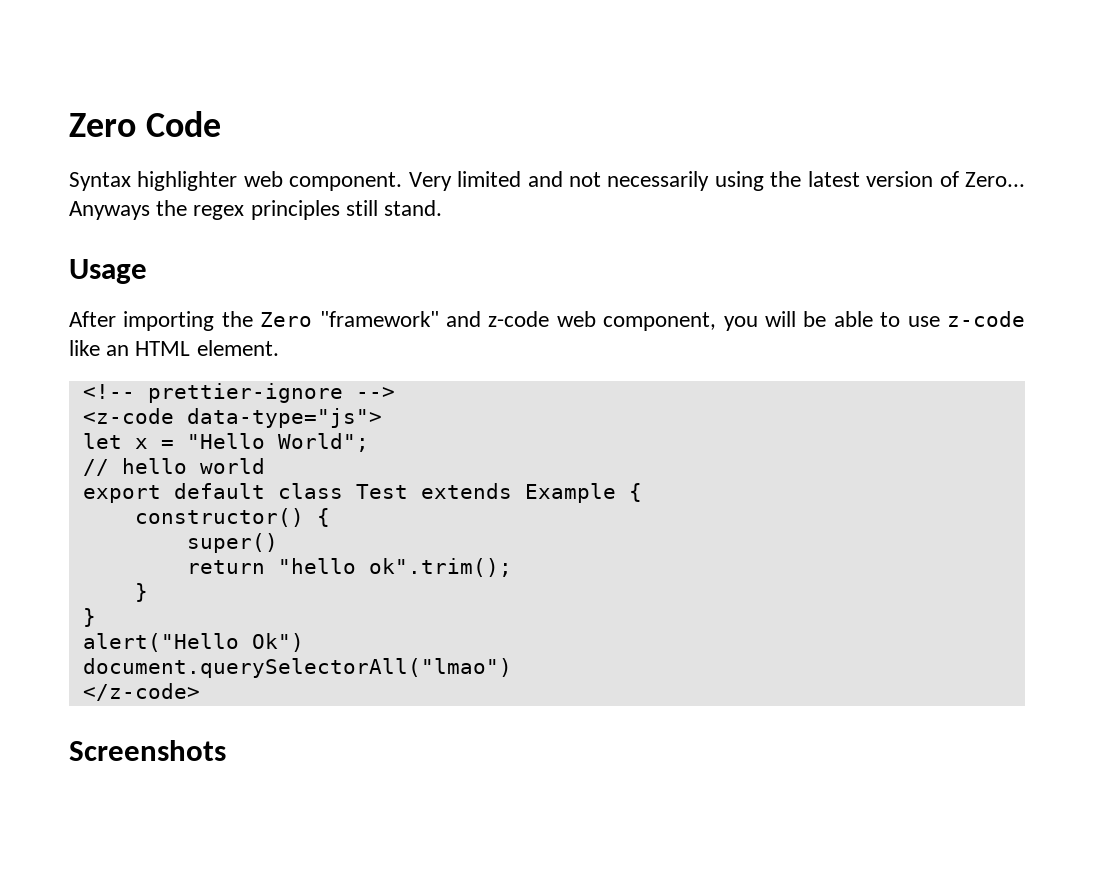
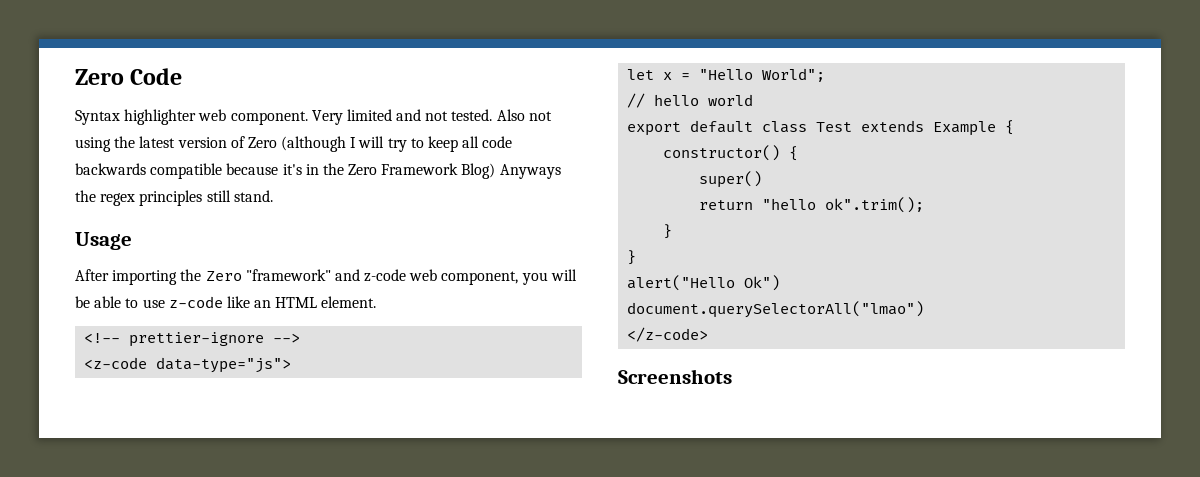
- Very limited and not necessarily using the latest version of Zero... Anyways the regex principles still stand.
+ Very limited and not tested. Also not using the latest version of Zero (although I will try to keep all code backwards compatible because it's in the Zero Framework Blog) Anyways the regex principles still stand.

